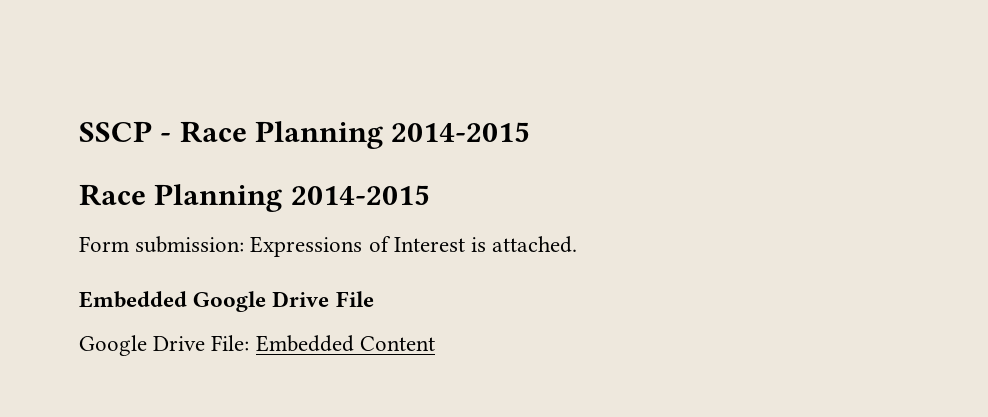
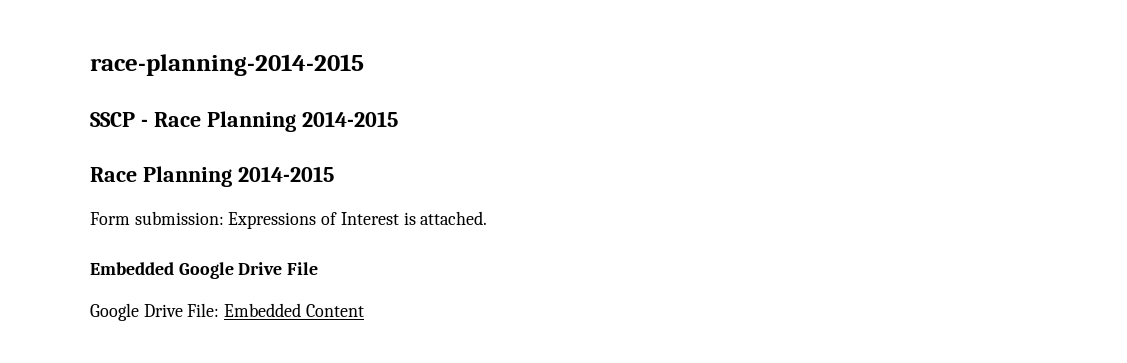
+ race-planning-2014-2015

